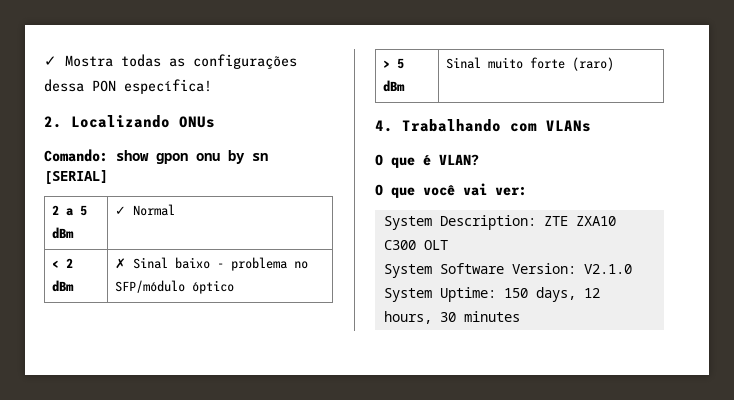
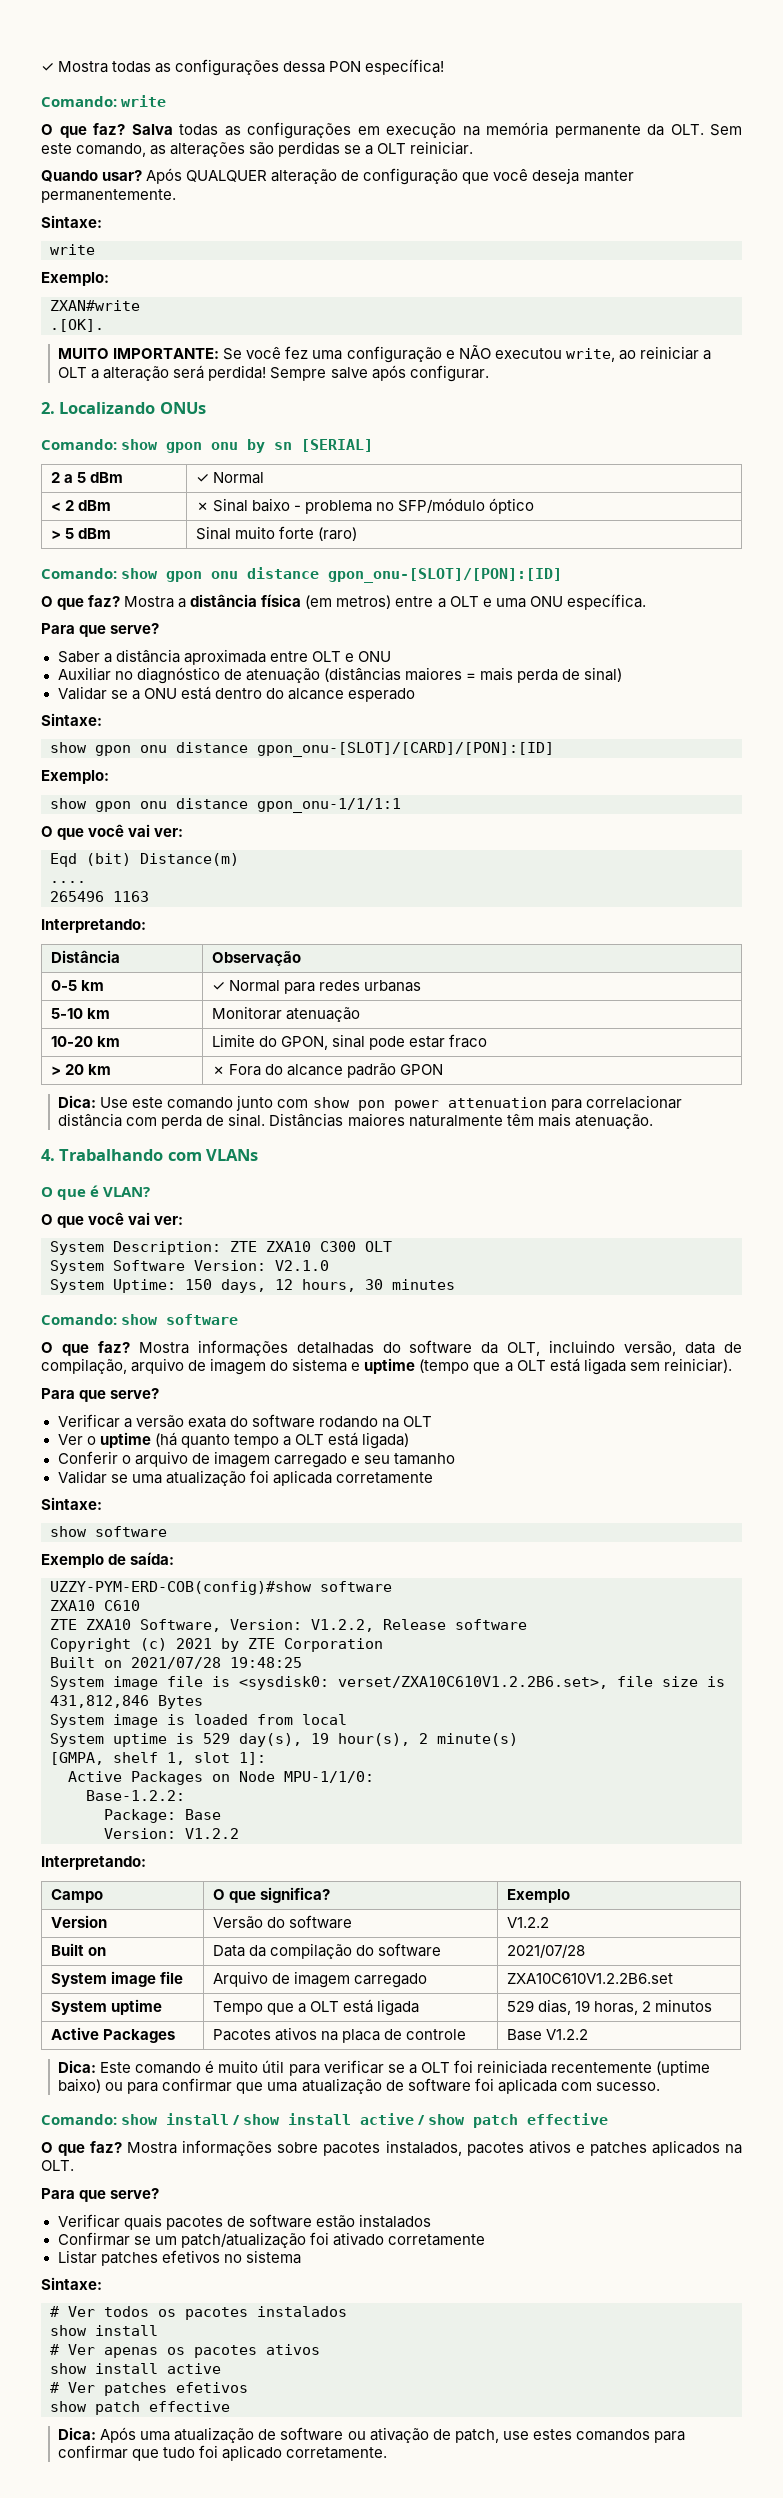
+ Comando: write
+ O que faz? Salva todas as configurações em execução na memória permanente da OLT. Sem este comando, as alterações são perdidas se a OLT reiniciar.
+ Quando usar? Após QUALQUER alteração de configuração que você deseja manter permanentemente.
+ Sintaxe:
+ write
+ Exemplo:
+ ZXAN#write
+ .[OK].
+ MUITO IMPORTANTE: Se você fez uma configuração e NÃO executou write, ao reiniciar a OLT a alteração será perdida! Sempre salve após configurar.
+ Comando: show gpon onu distance gpon_onu-[SLOT]/[PON]:[ID]
+ O que faz? Mostra a distância física (em metros) entre a OLT e uma ONU específica.
+ Para que serve?
+ Saber a distância aproximada entre OLT e ONU
+ Auxiliar no diagnóstico de atenuação (distâncias maiores = mais perda de sinal)
+ Validar se a ONU está dentro do alcance esperado
+ Sintaxe:
+ show gpon onu distance gpon_onu-[SLOT]/[CARD]/[PON]:[ID]
+ Exemplo:
+ show gpon onu distance gpon_onu-1/1/1:1
+ O que você vai ver:
+ Eqd (bit) Distance(m)
+ ....
+ 265496 1163
+ Interpretando:
+ Distância | Observação
+ 0-5 km | ✓ Normal para redes urbanas
+ 5-10 km | Monitorar atenuação
+ 10-20 km | Limite do GPON, sinal pode estar fraco
+ > 20 km | ✗ Fora do alcance padrão GPON
+ Dica: Use este comando junto com show pon power attenuation para correlacionar distância com perda de sinal. Distâncias maiores naturalmente têm mais atenuação.
+ Comando: show software
+ O que faz? Mostra informações detalhadas do software da OLT, incluindo versão, data de compilação, arquivo de imagem do sistema e uptime (tempo que a OLT está ligada sem reiniciar).
+ Para que serve?
+ Verificar a versão exata do software rodando na OLT
+ Ver o uptime (há quanto tempo a OLT está ligada)
+ Conferir o arquivo de imagem carregado e seu tamanho
+ Validar se uma atualização foi aplicada corretamente
+ Sintaxe:
+ show software
+ Exemplo de saída:
+ UZZY-PYM-ERD-COB(config)#show software
+ ZXA10 C610
+ ZTE ZXA10 Software, Version: V1.2.2, Release software
+ Copyright (c) 2021 by ZTE Corporation
+ Built on 2021/07/28 19:48:25
+ System image file is <sysdisk0: verset/ZXA10C610V1.2.2B6.set>, file size is 431,812,846 Bytes
+ System image is loaded from local
+ System uptime is 529 day(s), 19 hour(s), 2 minute(s)
+ [GMPA, shelf 1, slot 1]:
+ Active Packages on Node MPU-1/1/0:
+ Base-1.2.2:
+ Package: Base
+ Version: V1.2.2
+ Interpretando:
+ Campo | O que significa? | Exemplo
+ Version | Versão do software | V1.2.2
+ Built on | Data da compilação do software | 2021/07/28
+ System image file | Arquivo de imagem carregado | ZXA10C610V1.2.2B6.set
+ System uptime | Tempo que a OLT está ligada | 529 dias, 19 horas, 2 minutos
+ Active Packages | Pacotes ativos na placa de controle | Base V1.2.2
+ Dica: Este comando é muito útil para verificar se a OLT foi reiniciada recentemente (uptime baixo) ou para confirmar que uma atualização de software foi aplicada com sucesso.
+ Comando: show install / show install active / show patch effective
+ O que faz? Mostra informações sobre pacotes instalados, pacotes ativos e patches aplicados na OLT.
+ Para que serve?
+ Verificar quais pacotes de software estão instalados
+ Confirmar se um patch/atualização foi ativado corretamente
+ Listar patches efetivos no sistema
+ Sintaxe:
+ # Ver todos os pacotes instalados
+ show install
+ # Ver apenas os pacotes ativos
+ show install active
+ # Ver patches efetivos
+ show patch effective
+ Dica: Após uma atualização de software ou ativação de patch, use estes comandos para confirmar que tudo foi aplicado corretamente.

